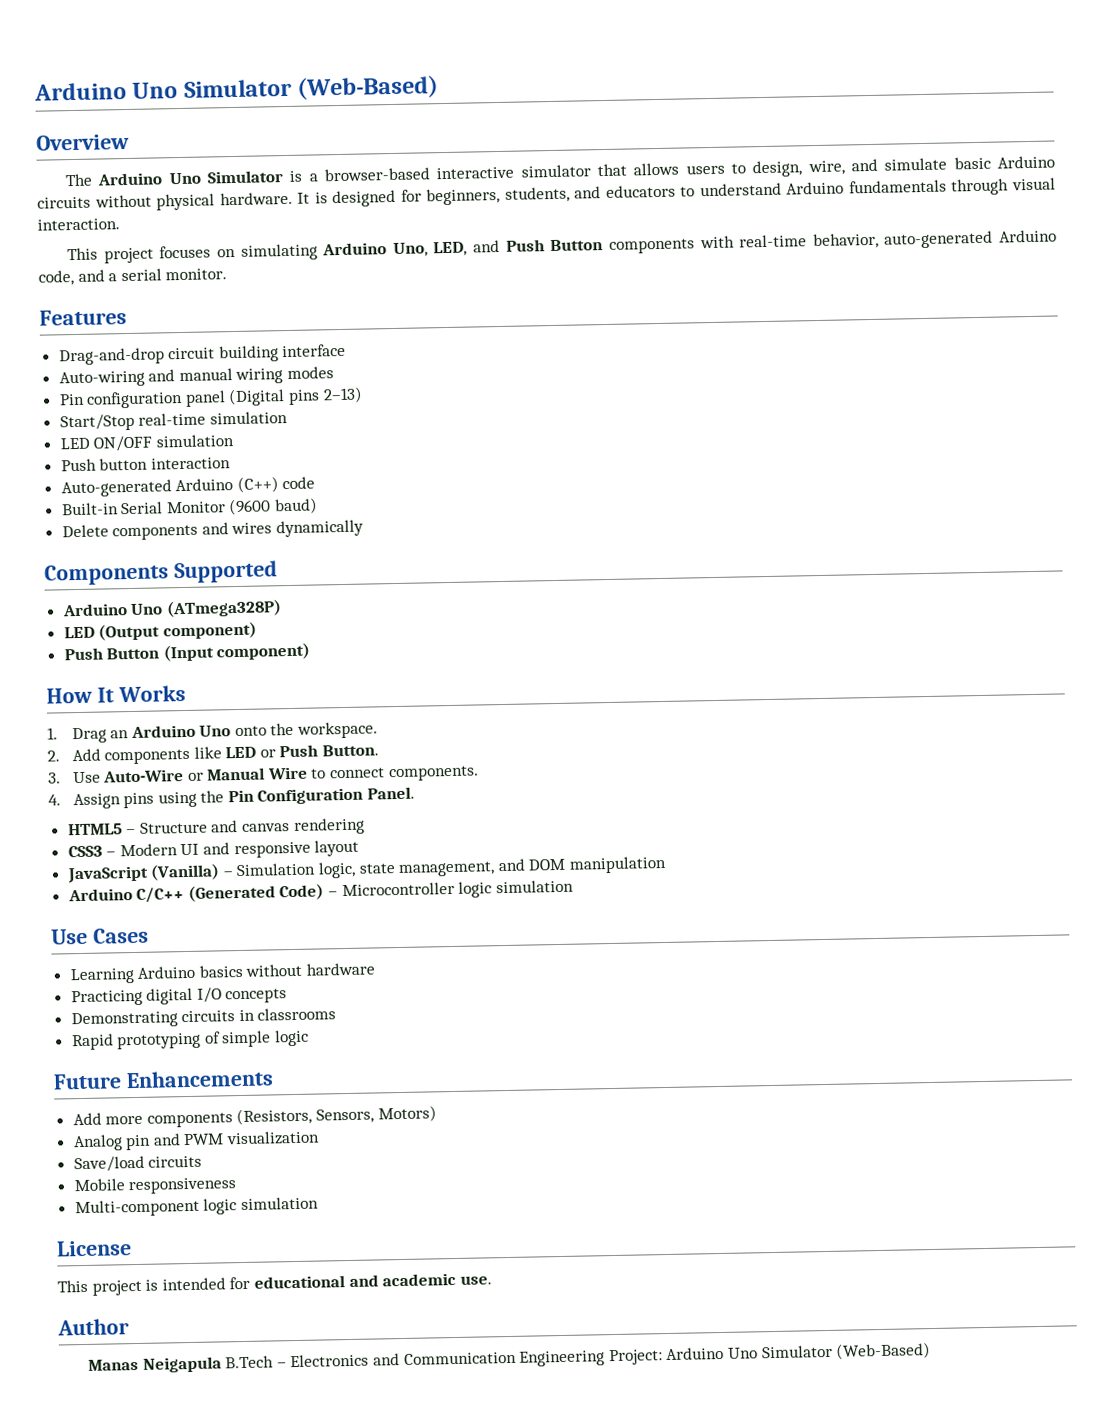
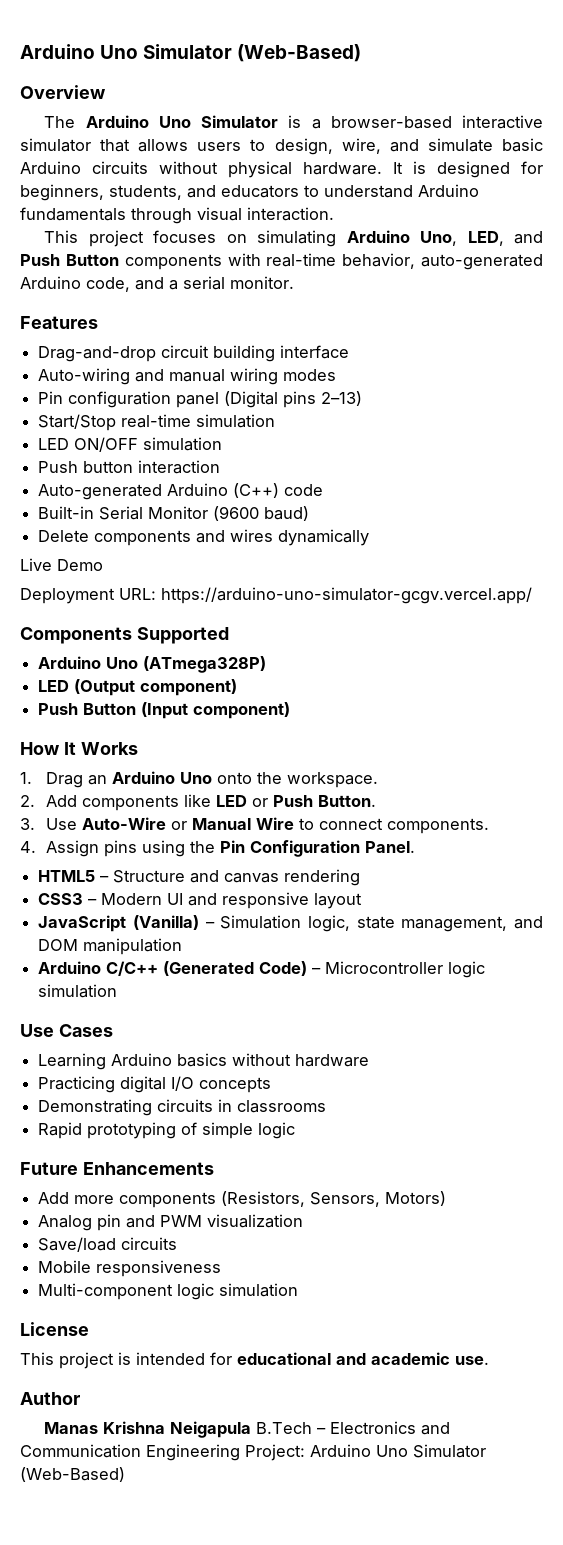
+ Live Demo
+ Deployment URL: https://arduino-uno-simulator-gcgv.vercel.app/
- Manas Neigapula B.Tech – Electronics and Communication Engineering Project: Arduino Uno Simulator (Web-Based)
+ Manas Krishna Neigapula B.Tech – Electronics and Communication Engineering Project: Arduino Uno Simulator (Web-Based)

